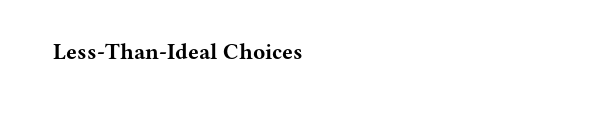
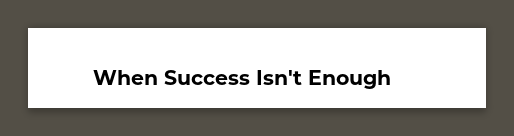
- Less-Than-Ideal Choices
+ When Success Isn't Enough

